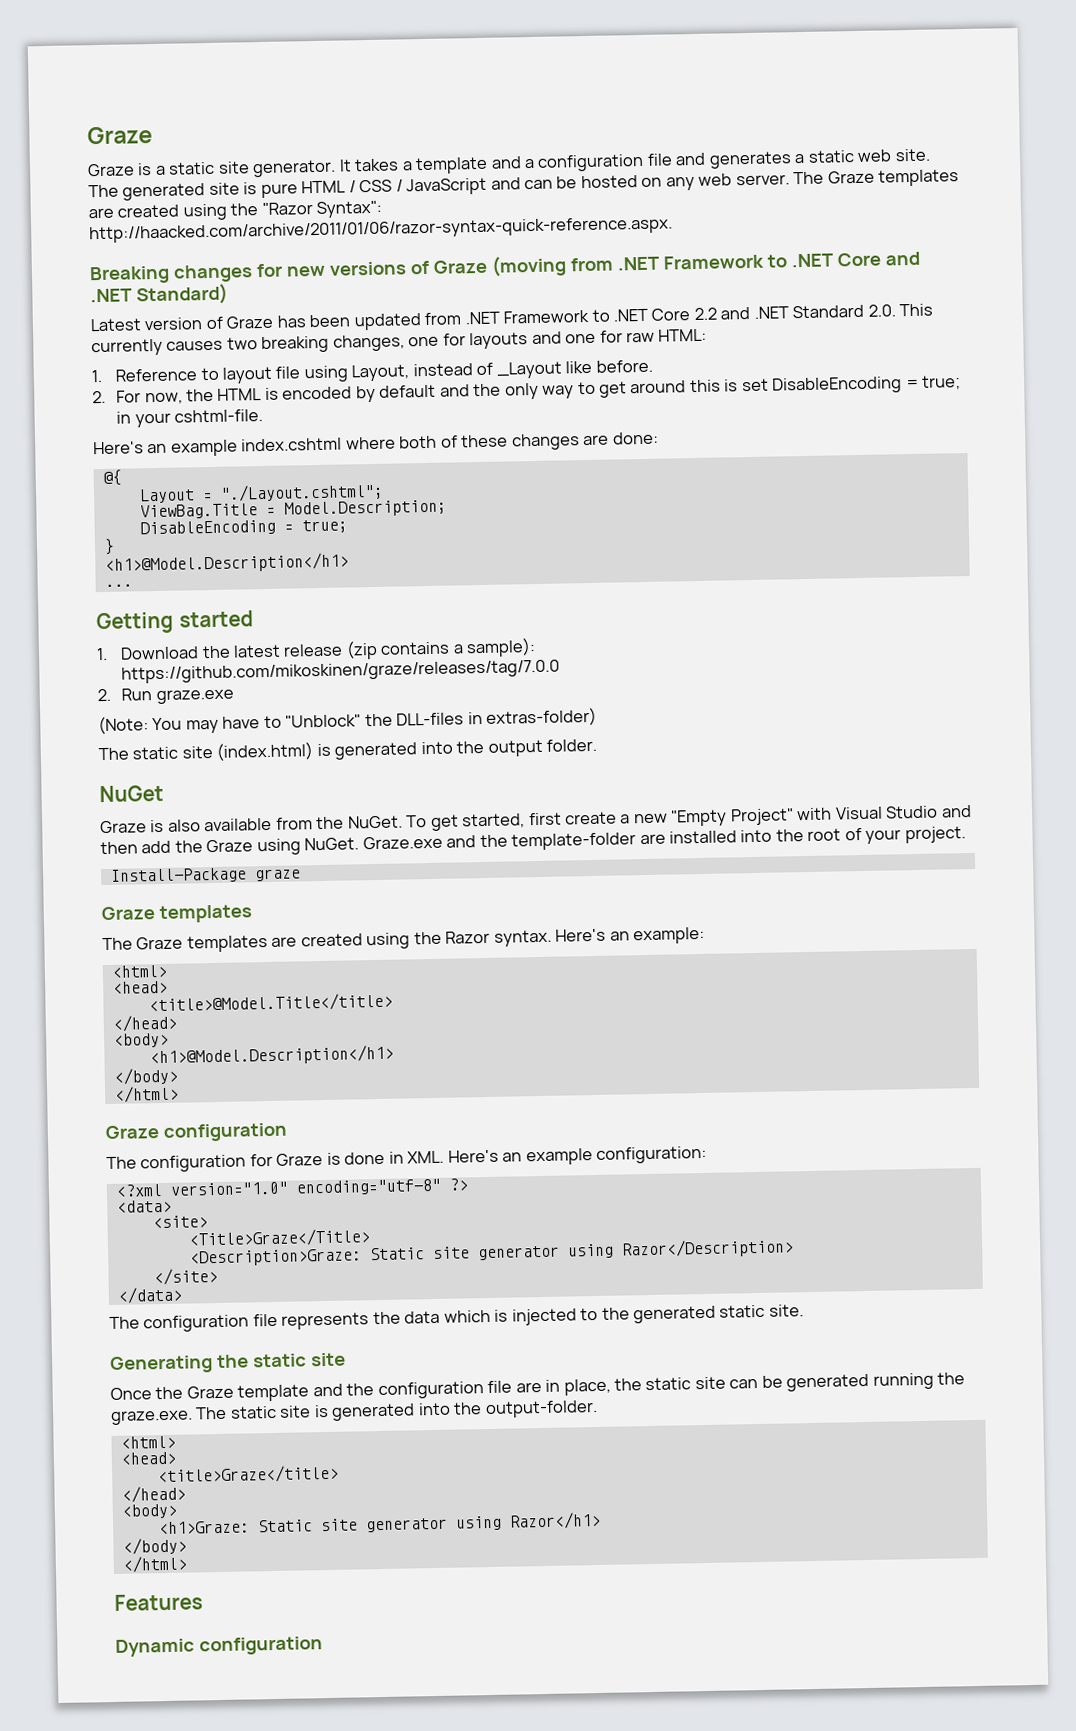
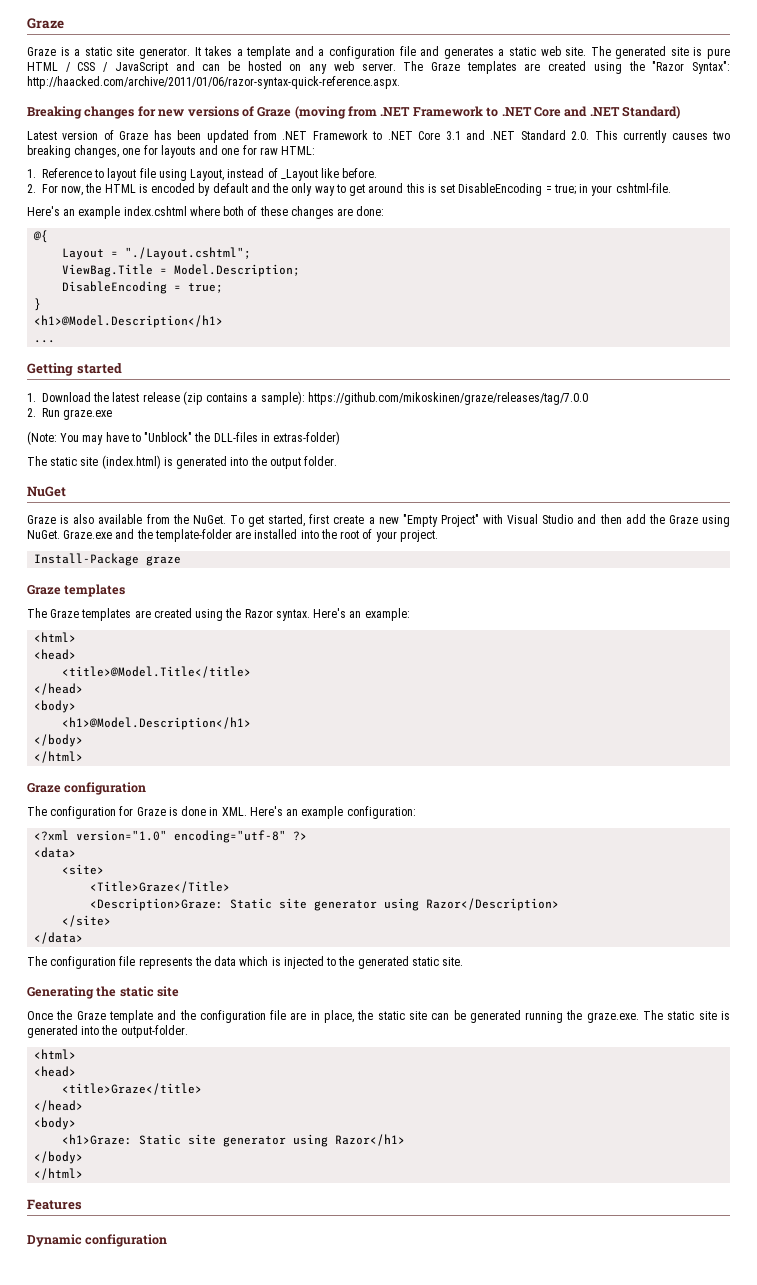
- Latest version of Graze has been updated from .NET Framework to .NET Core 2.2 and .NET Standard 2.0. This currently causes two breaking changes, one for layouts and one for raw HTML:
+ Latest version of Graze has been updated from .NET Framework to .NET Core 3.1 and .NET Standard 2.0. This currently causes two breaking changes, one for layouts and one for raw HTML:

